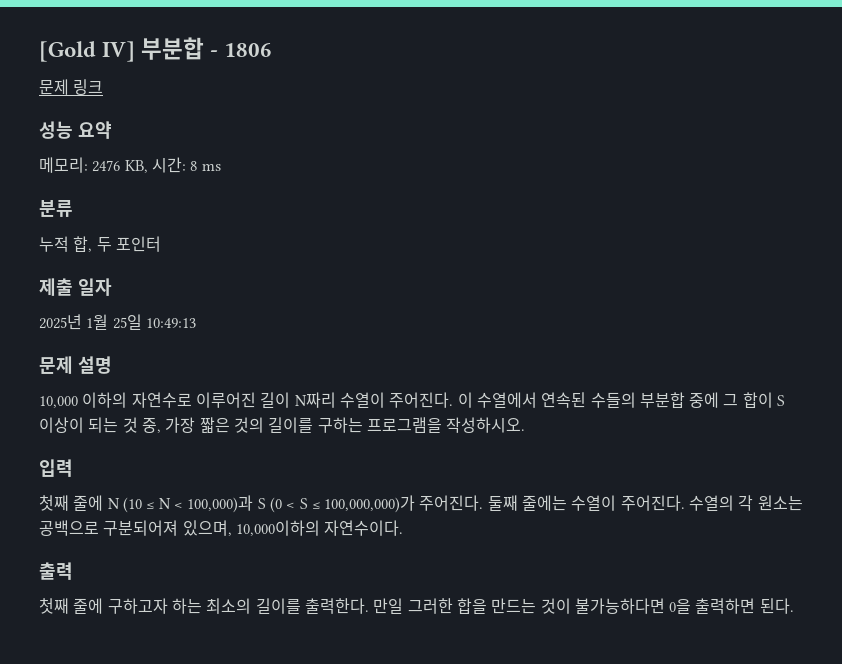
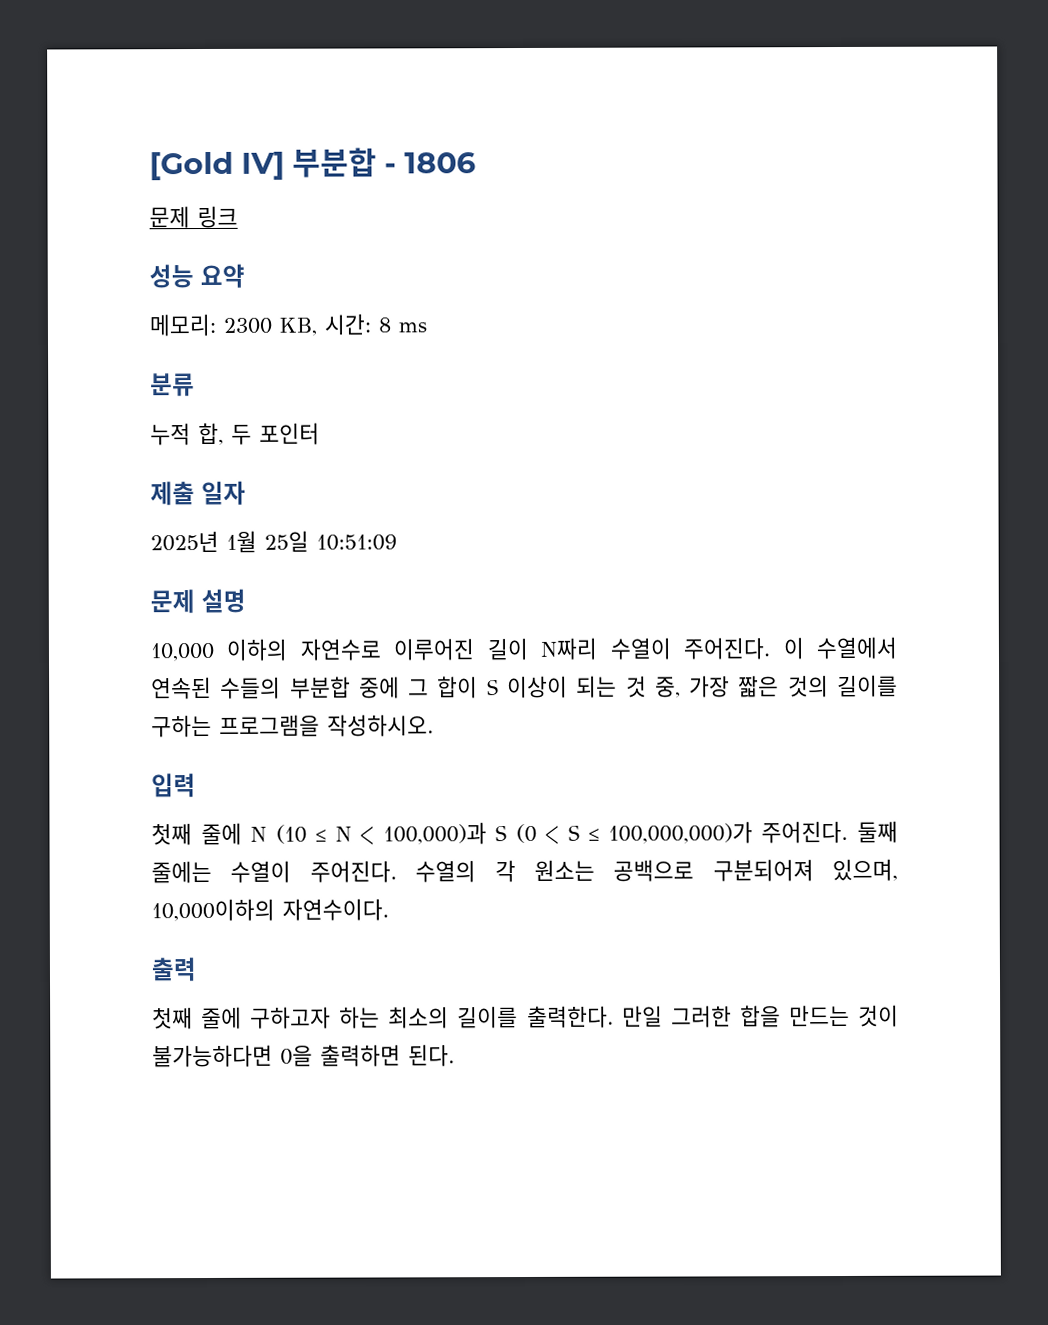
- 메모리: 2476 KB, 시간: 8 ms
+ 메모리: 2300 KB, 시간: 8 ms
- 2025년 1월 25일 10:49:13
+ 2025년 1월 25일 10:51:09

